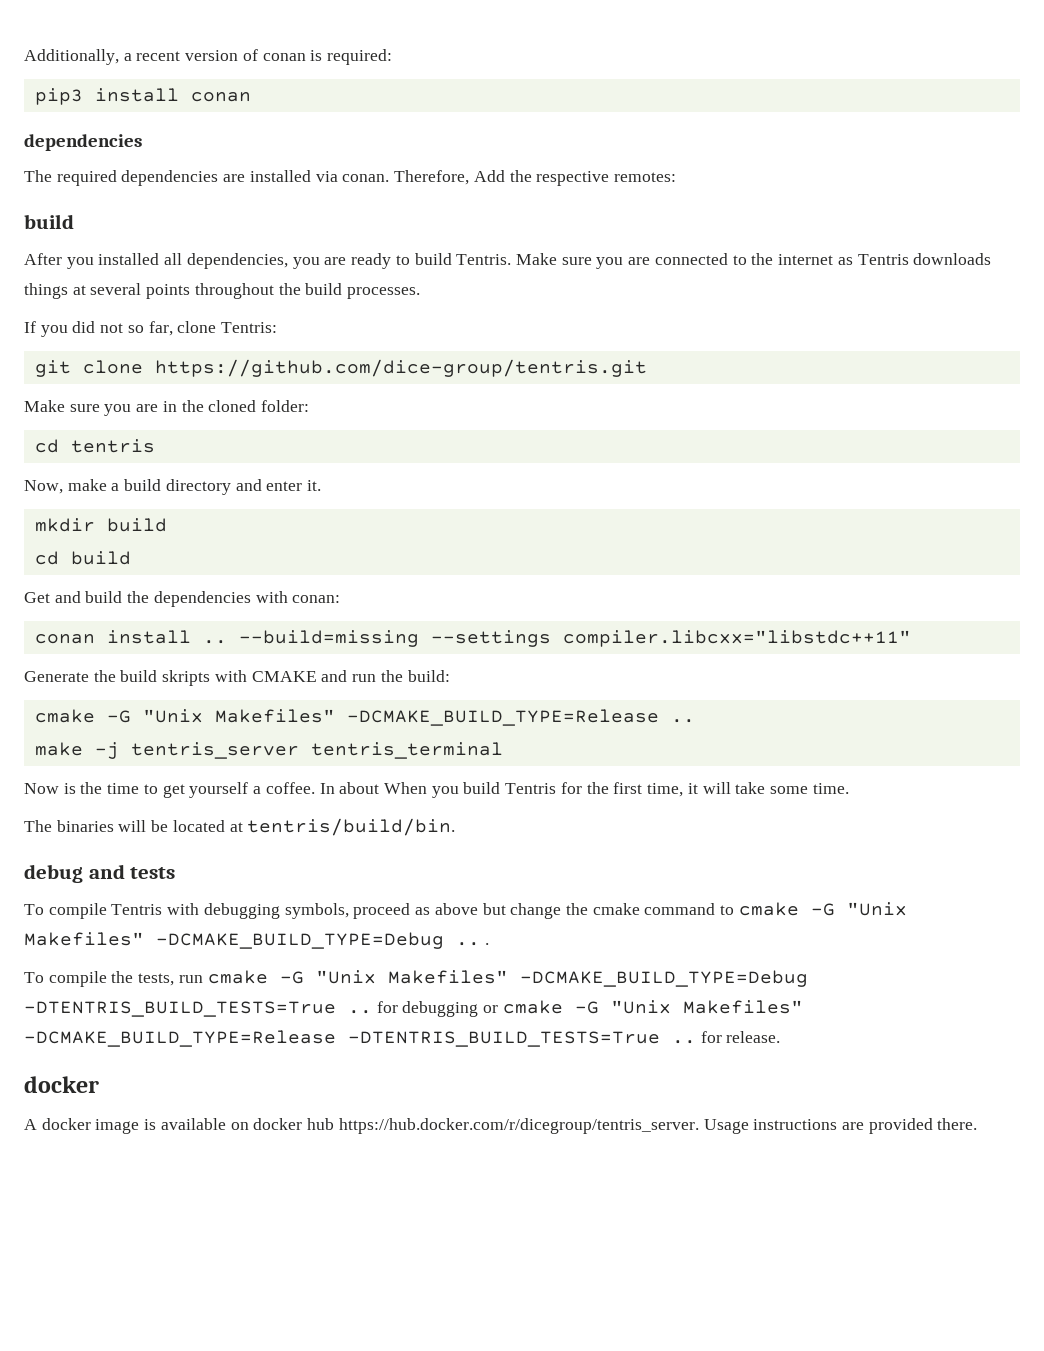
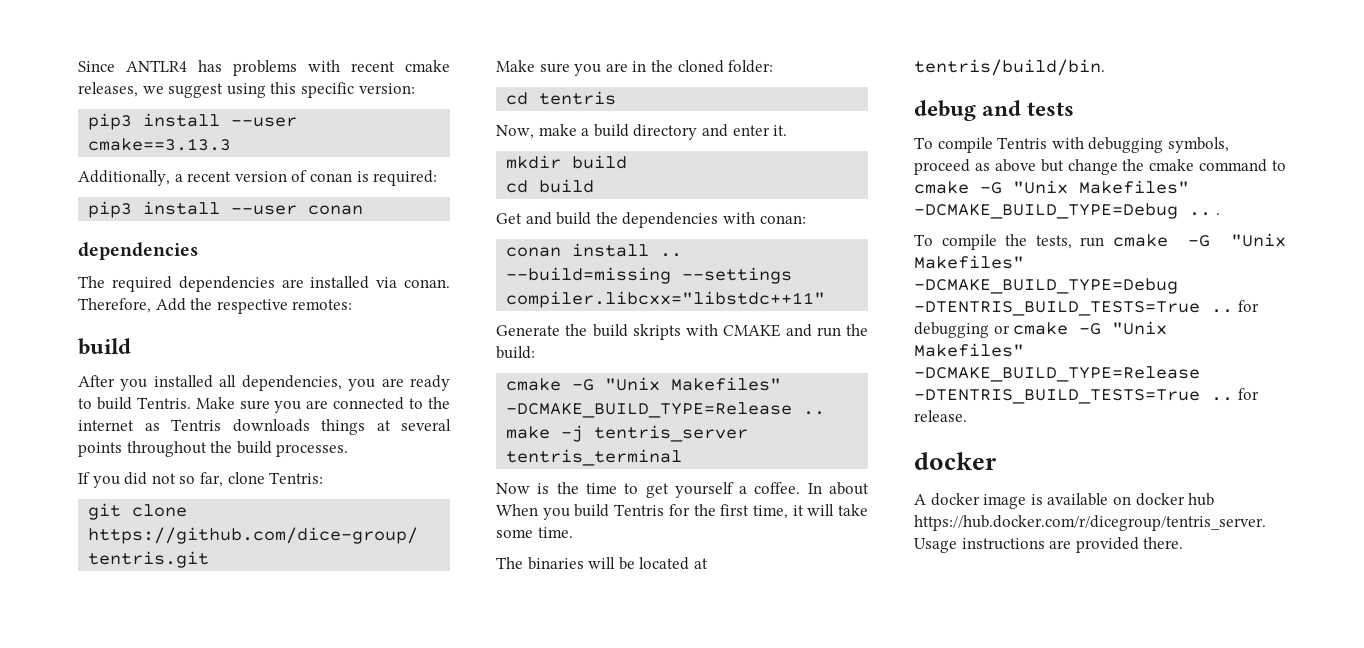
+ Since ANTLR4 has problems with recent cmake releases, we suggest using this specific version:
+ pip3 install --user cmake==3.13.3
- pip3 install conan
+ pip3 install --user conan

